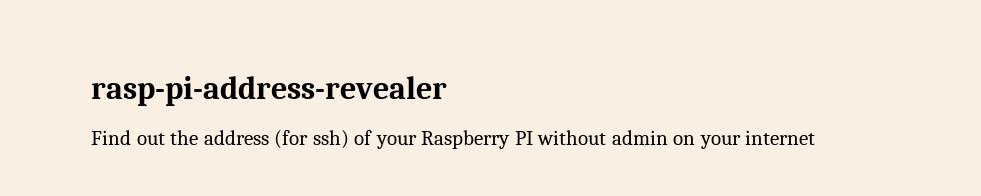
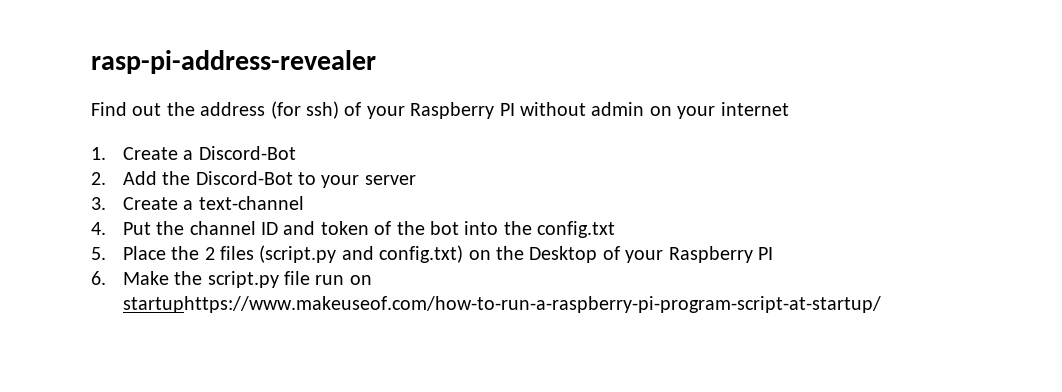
+ 1. Create a Discord-Bot
+ 2. Add the Discord-Bot to your server
+ 3. Create a text-channel
+ 4. Put the channel ID and token of the bot into the config.txt
+ 5. Place the 2 files (script.py and config.txt) on the Desktop of your Raspberry PI
+ 6. Make the script.py file run on startuphttps://www.makeuseof.com/how-to-run-a-raspberry-pi-program-script-at-startup/

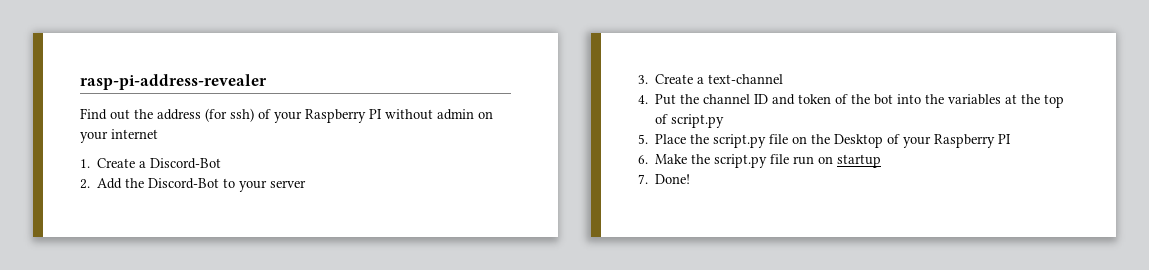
- 4. Put the channel ID and token of the bot into the config.txt
- 5. Place the 2 files (script.py and config.txt) on the Desktop of your Raspberry PI
+ 4. Put the channel ID and token of the bot into the variables at the top of script.py
+ 5. Place the script.py file on the Desktop of your Raspberry PI
- 6. Make the script.py file run on startuphttps://www.makeuseof.com/how-to-run-a-raspberry-pi-program-script-at-startup/
+ 6. Make the script.py file run on startup
+ 7. Done!

